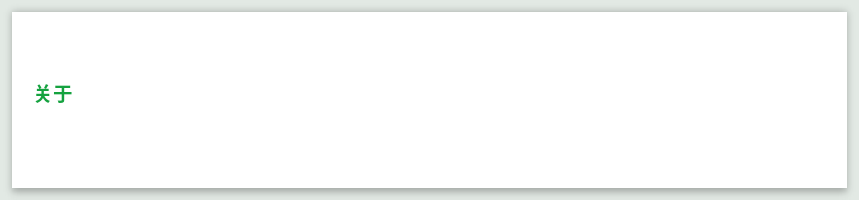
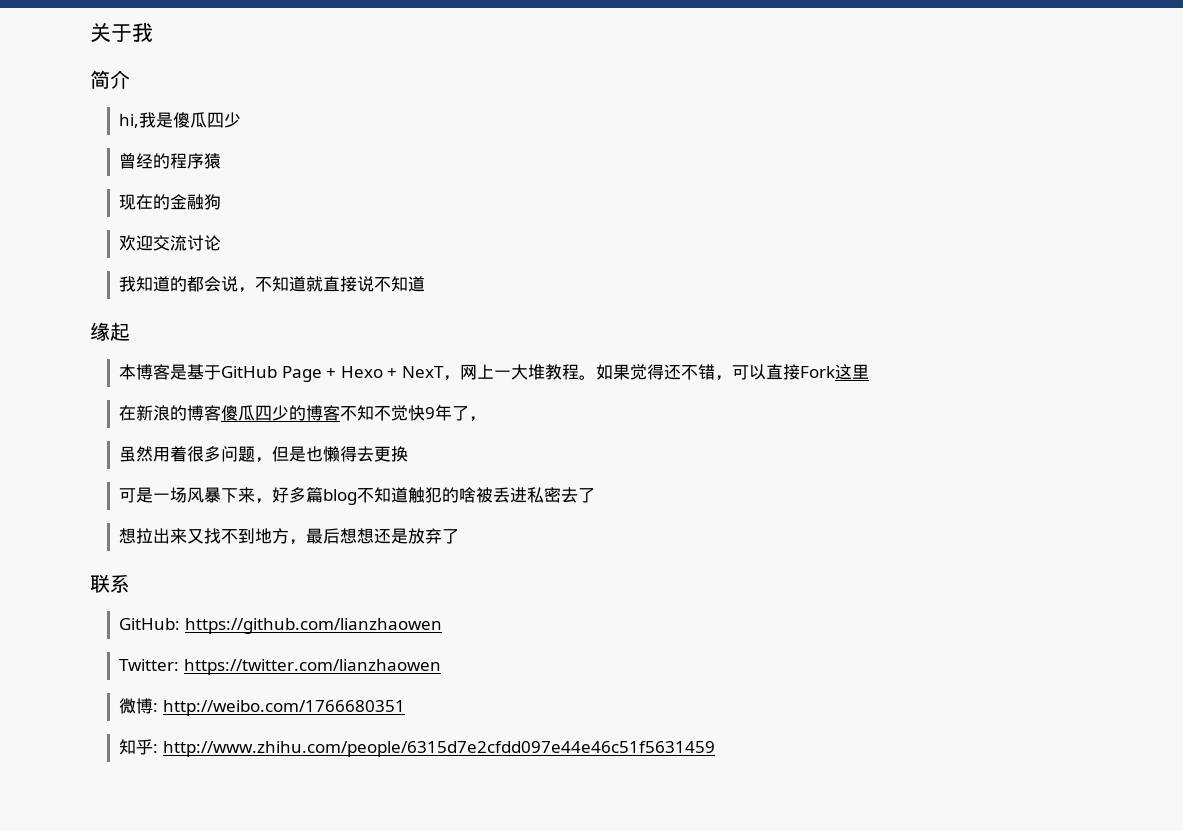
- 关于
+ 关于我
+ 简介
+ hi,我是傻瓜四少
+ 曾经的程序猿
+ 现在的金融狗
+ 欢迎交流讨论
+ 我知道的都会说，不知道就直接说不知道
+ 缘起
+ 本博客是基于GitHub Page + Hexo + NexT，网上一大堆教程。如果觉得还不错，可以直接Fork这里
+ 在新浪的博客傻瓜四少的博客不知不觉快9年了，
+ 虽然用着很多问题，但是也懒得去更换
+ 可是一场风暴下来，好多篇blog不知道触犯的啥被丢进私密去了
+ 想拉出来又找不到地方，最后想想还是放弃了
+ 联系
+ GitHub: https://github.com/lianzhaowen
+ Twitter: https://twitter.com/lianzhaowen
+ 微博: http://weibo.com/1766680351
+ 知乎: http://www.zhihu.com/people/6315d7e2cfdd097e44e46c51f5631459

